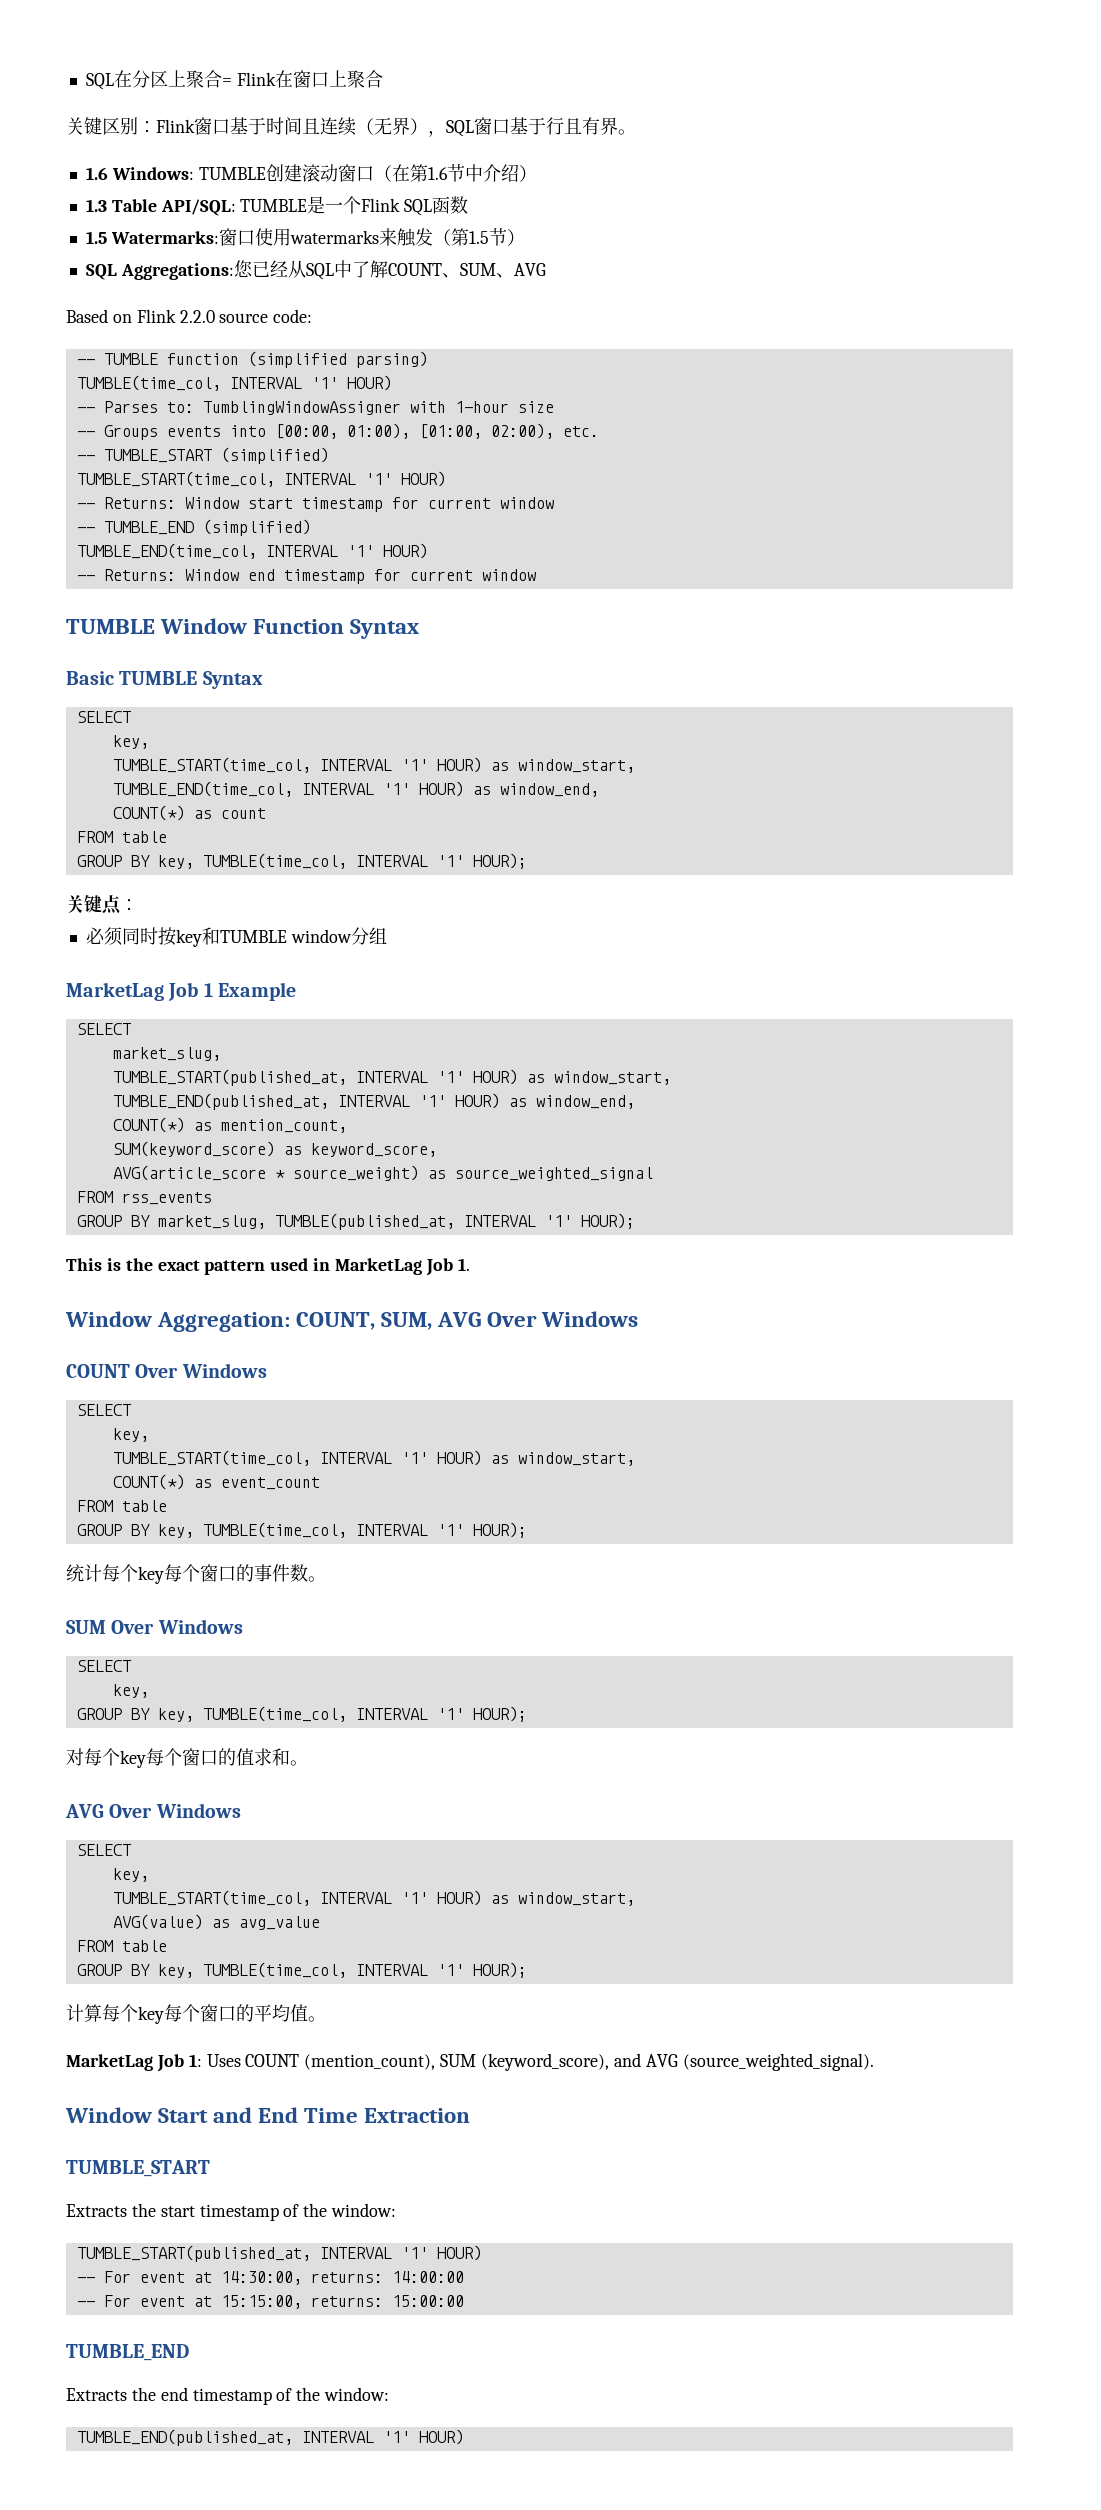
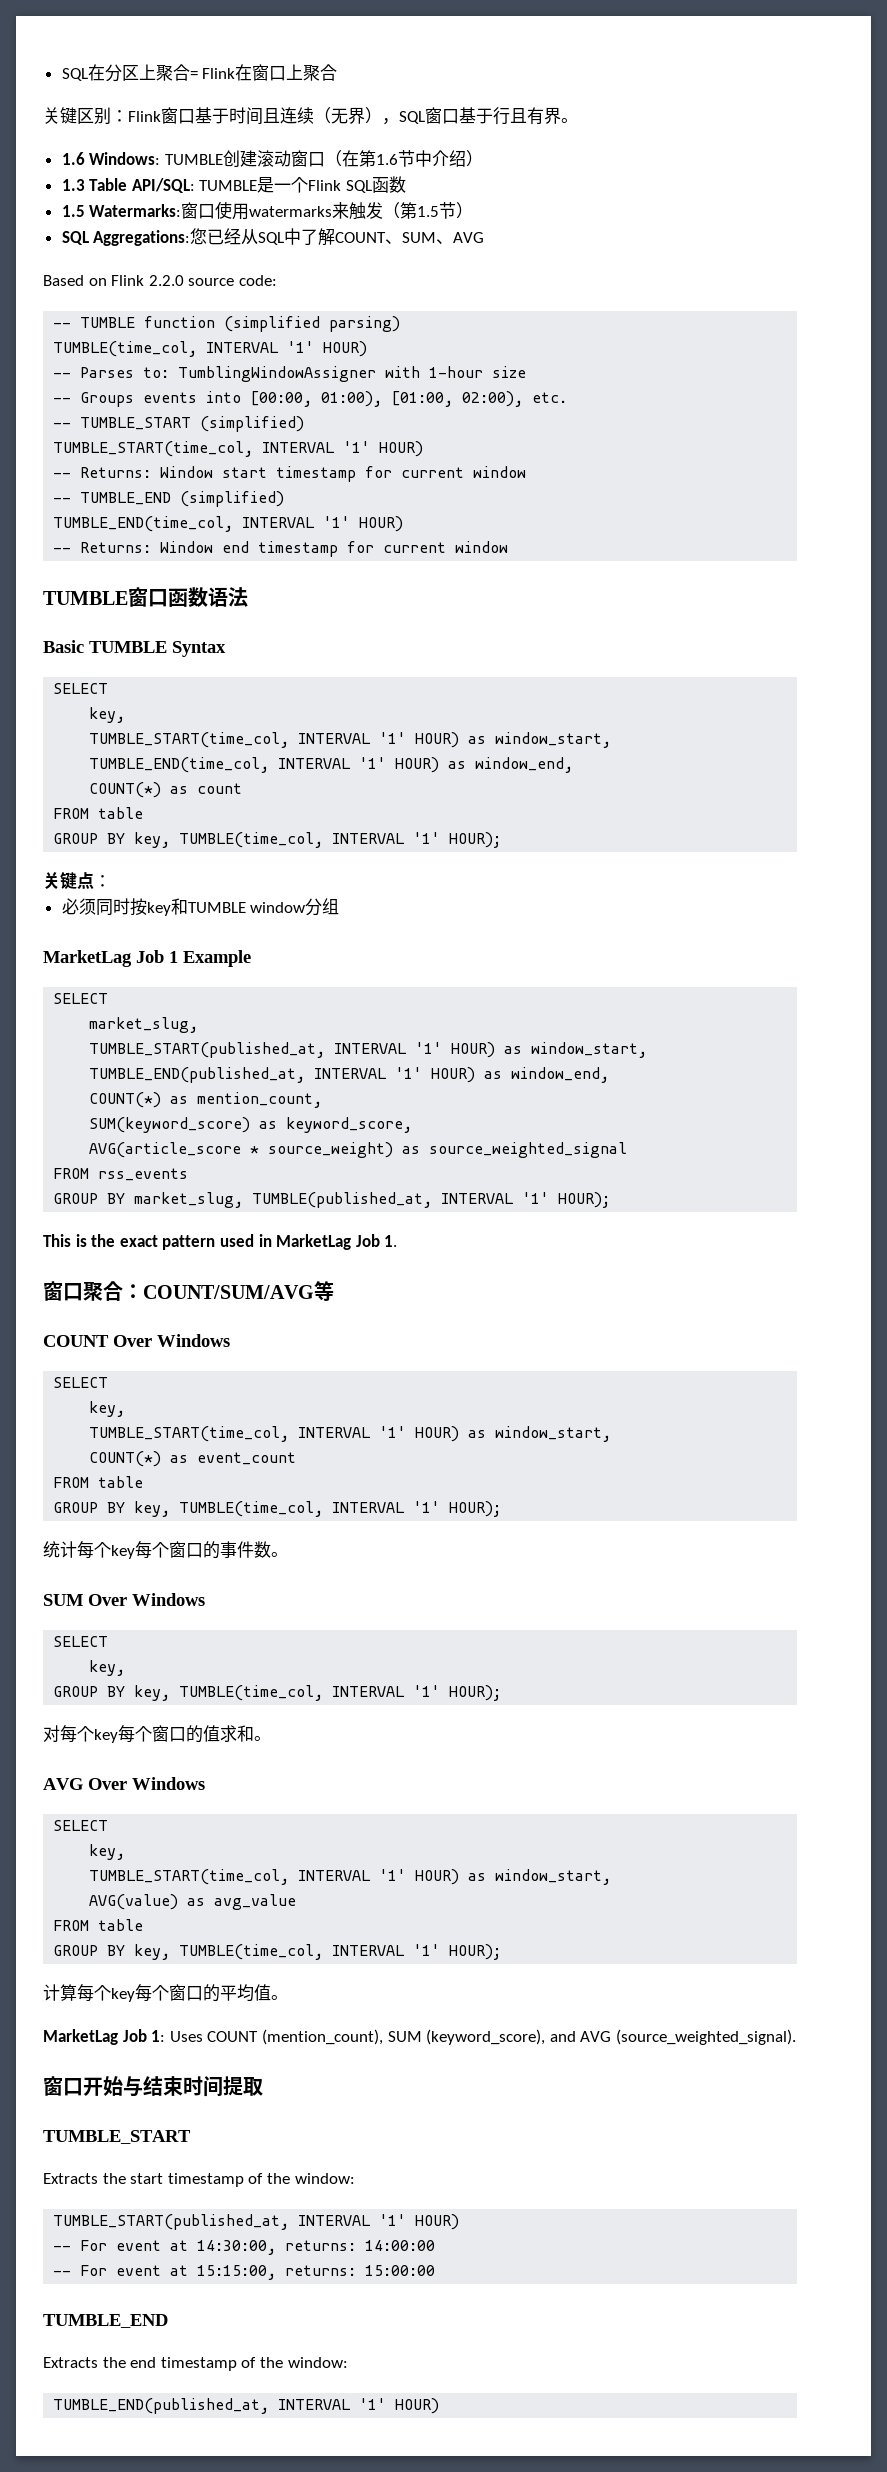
- TUMBLE Window Function Syntax
+ TUMBLE窗口函数语法
- Window Aggregation: COUNT, SUM, AVG Over Windows
+ 窗口聚合：COUNT/SUM/AVG等
- Window Start and End Time Extraction
+ 窗口开始与结束时间提取

